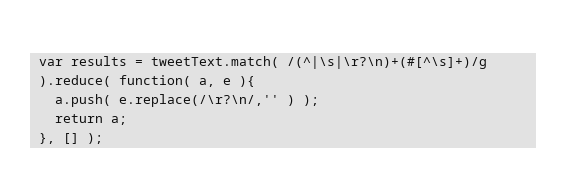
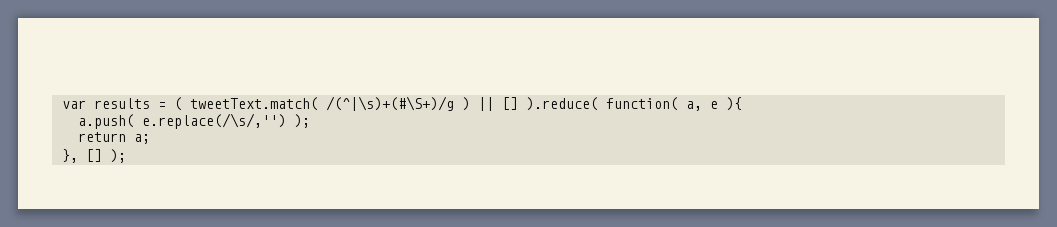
- var results = tweetText.match( /(^|\s|\r?\n)+(#[^\s]+)/g ).reduce( function( a, e ){
+ var results = ( tweetText.match( /(^|\s)+(#\S+)/g ) || [] ).reduce( function( a, e ){
- a.push( e.replace(/\r?\n/,'' ) );
+ a.push( e.replace(/\s/,'') );

